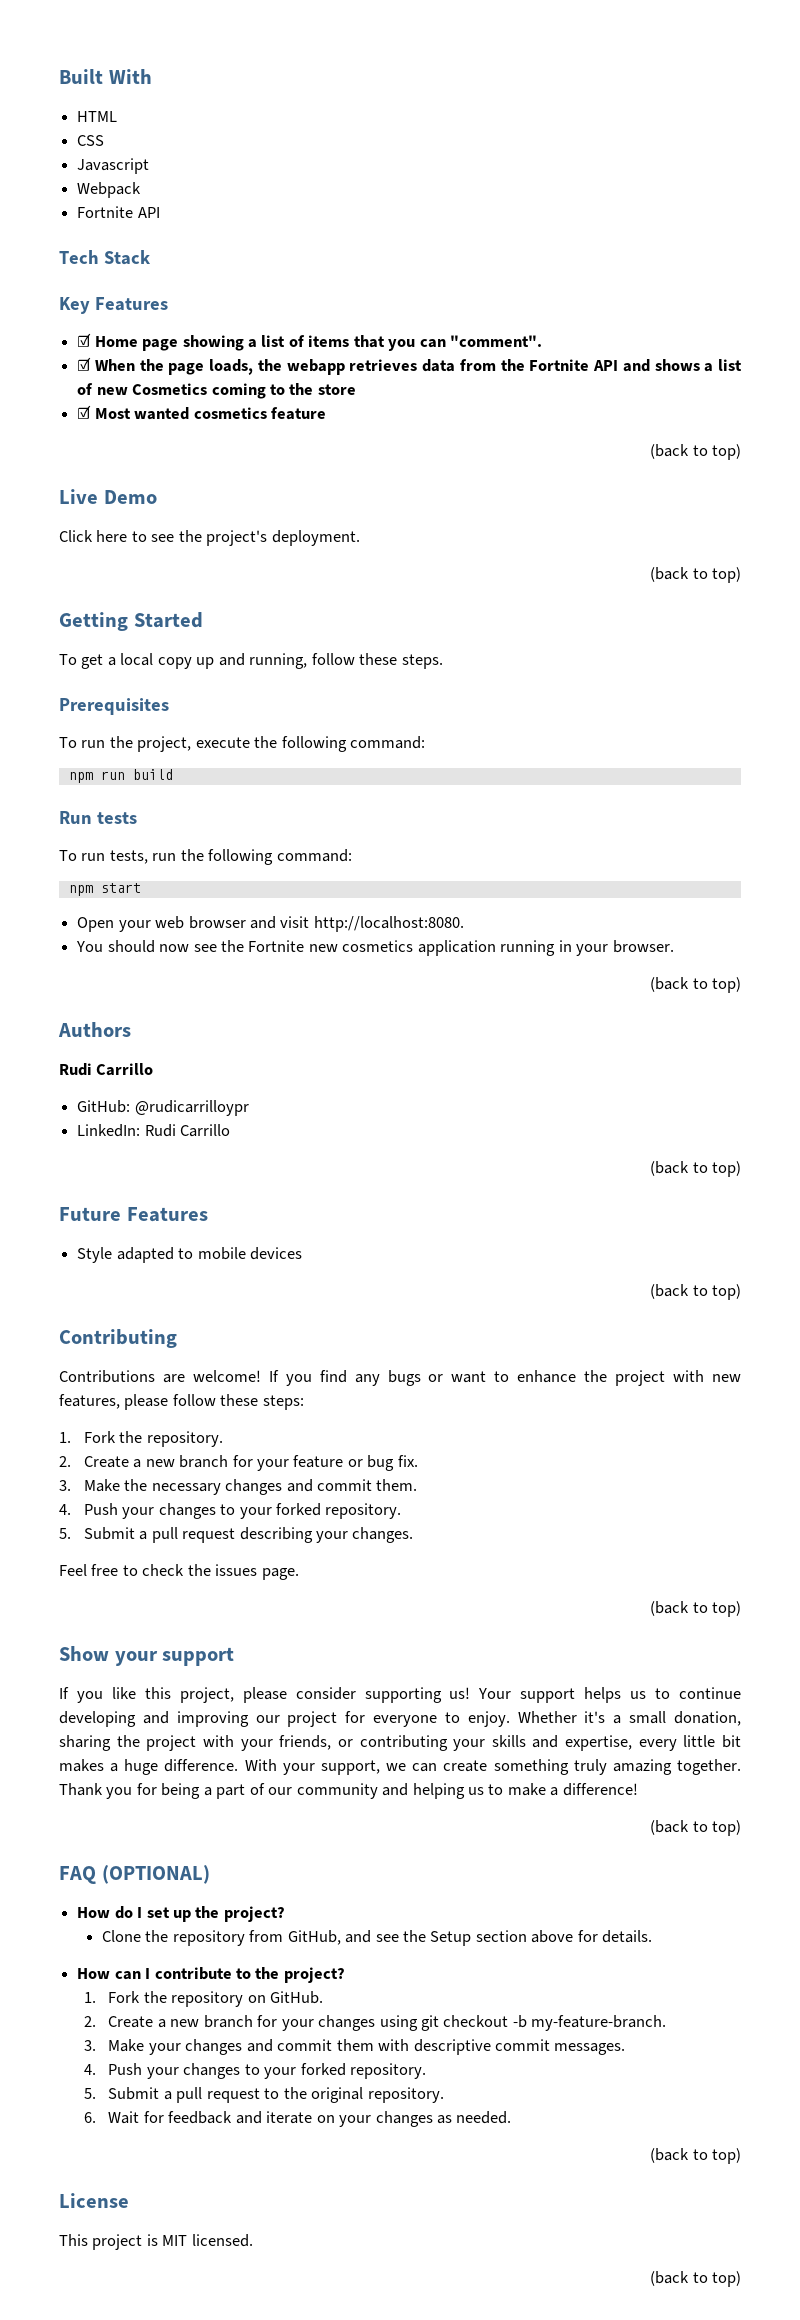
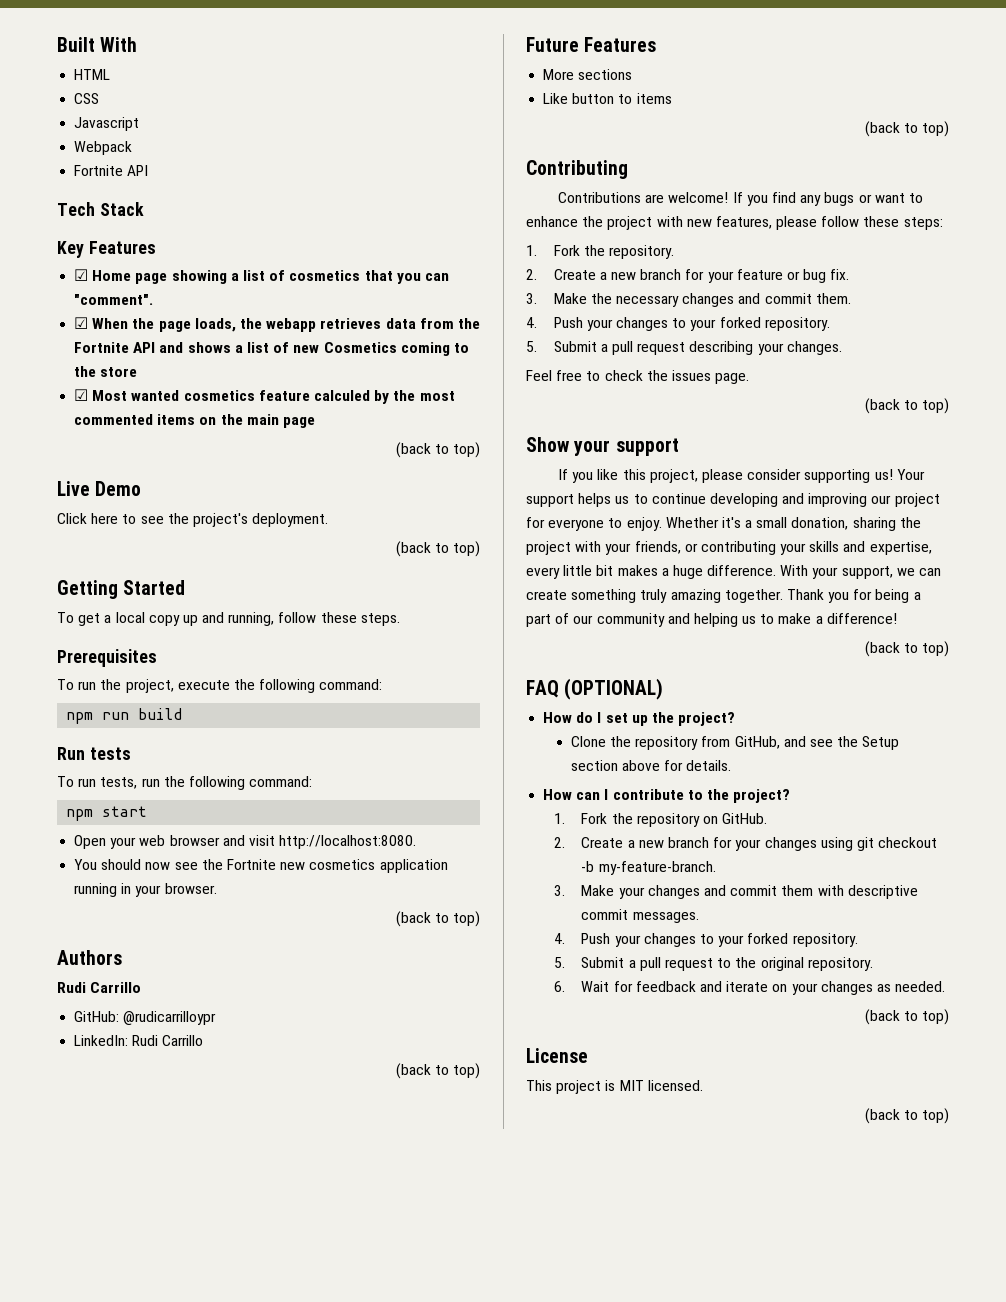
- ☑ Home page showing a list of items that you can "comment".
+ ☑ Home page showing a list of cosmetics that you can "comment".
- ☑ Most wanted cosmetics feature
+ ☑ Most wanted cosmetics feature calculed by the most commented items on the main page
- Style adapted to mobile devices
+ More sections
+ Like button to items

